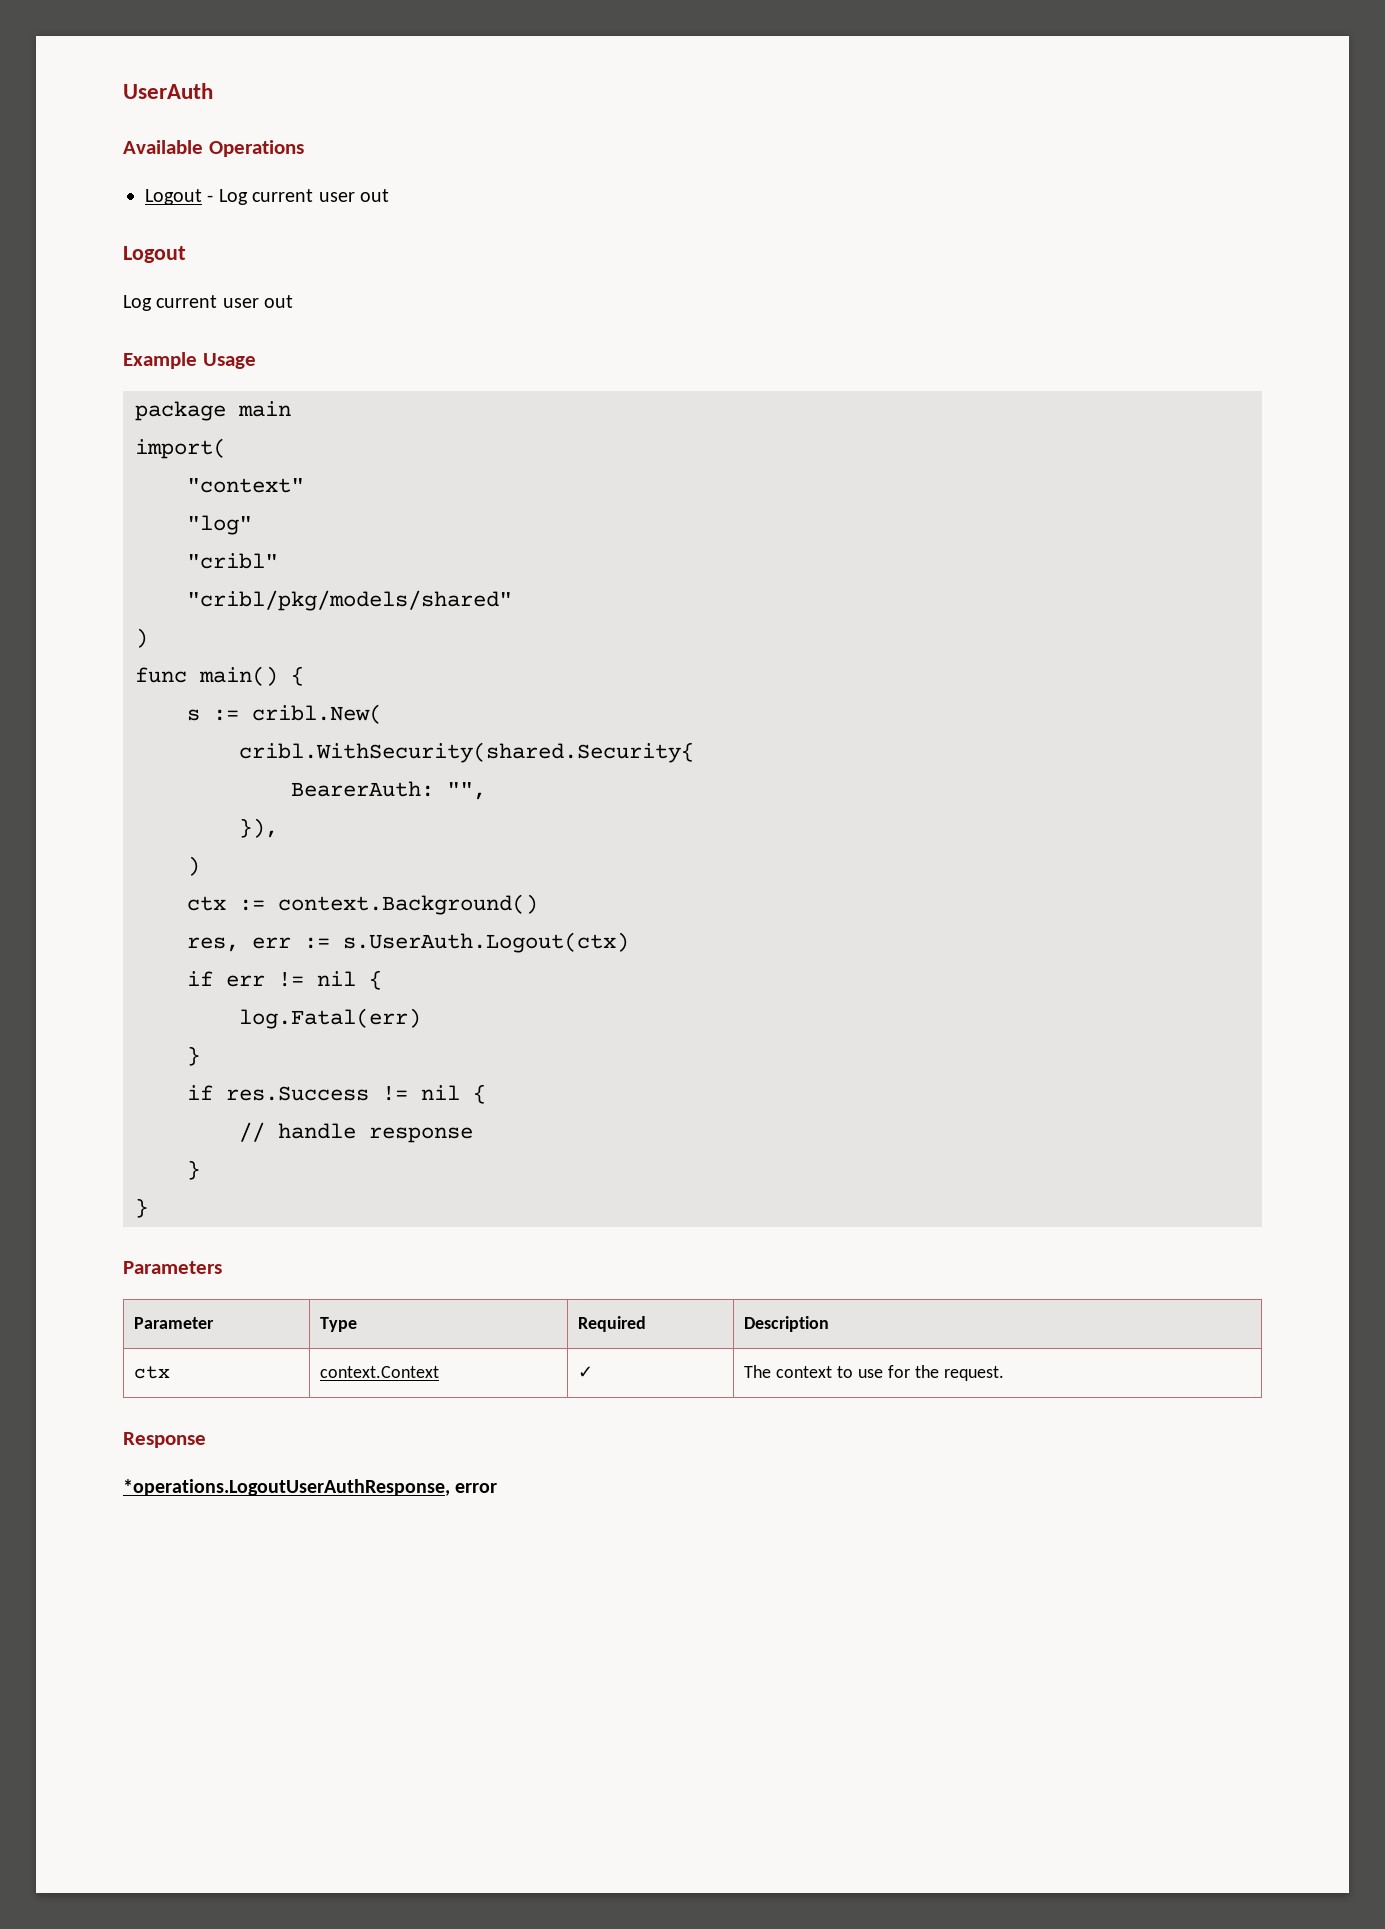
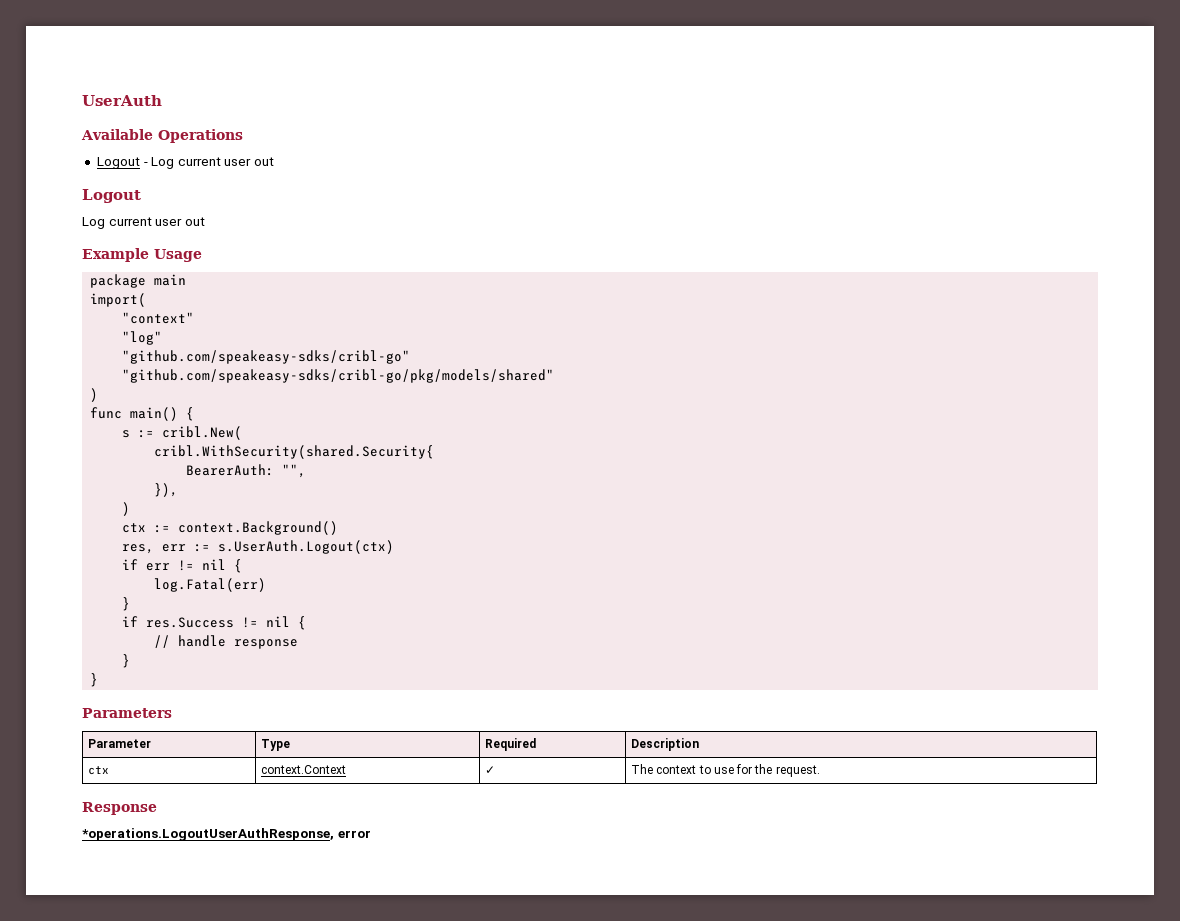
- "cribl"
- "cribl/pkg/models/shared"
+ "github.com/speakeasy-sdks/cribl-go"
+ "github.com/speakeasy-sdks/cribl-go/pkg/models/shared"

